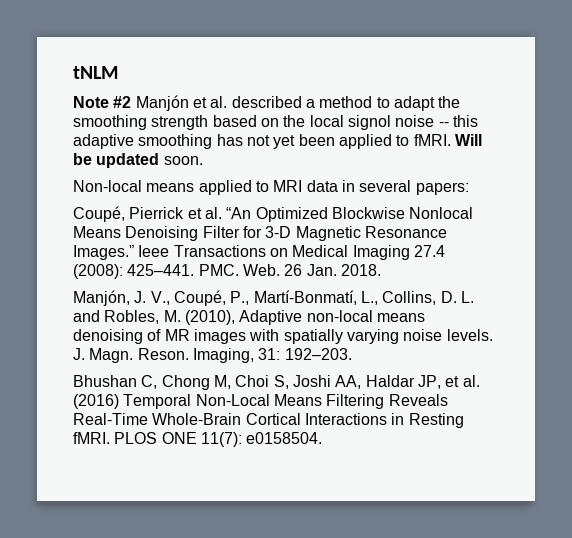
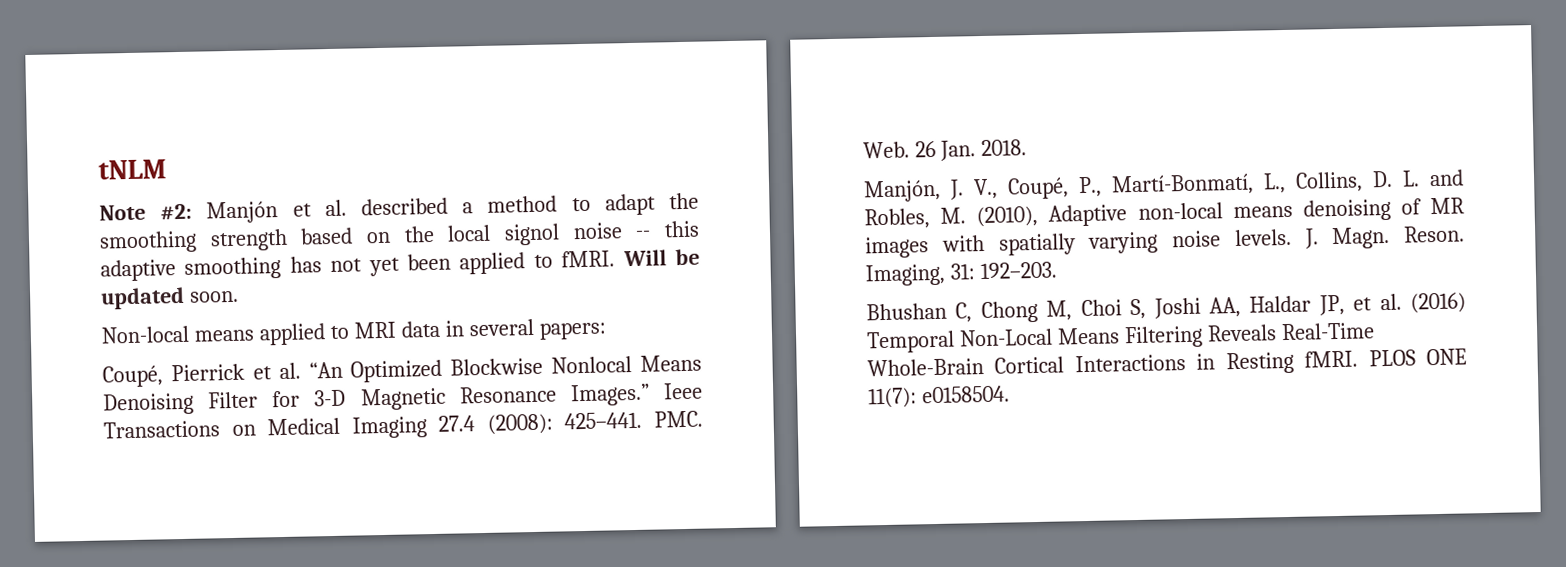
- Note #2 Manjón et al. described a method to adapt the smoothing strength based on the local signol noise -- this adaptive smoothing has not yet been applied to fMRI.
+ Note #2: Manjón et al. described a method to adapt the smoothing strength based on the local signol noise -- this adaptive smoothing has not yet been applied to fMRI.

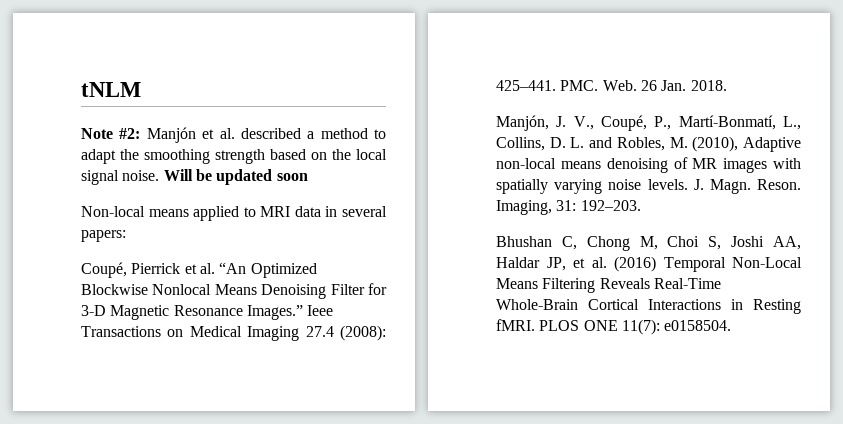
- Note #2: Manjón et al. described a method to adapt the smoothing strength based on the local signol noise -- this adaptive smoothing has not yet been applied to fMRI.
+ Note #2: Manjón et al. described a method to adapt the smoothing strength based on the local signal noise.
- Will be updated soon.
+ Will be updated soon

